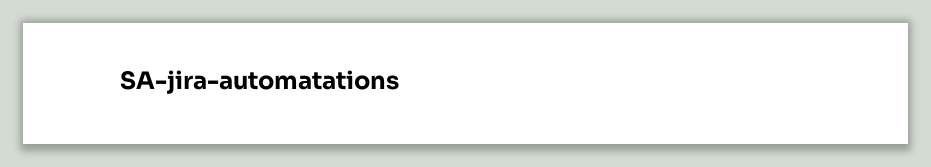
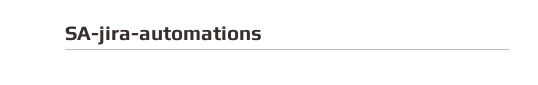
- SA-jira-automatations
+ SA-jira-automations

